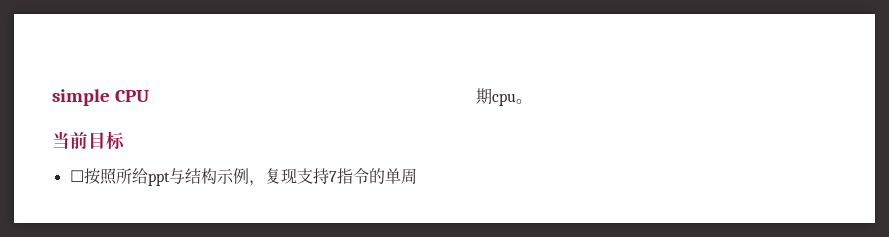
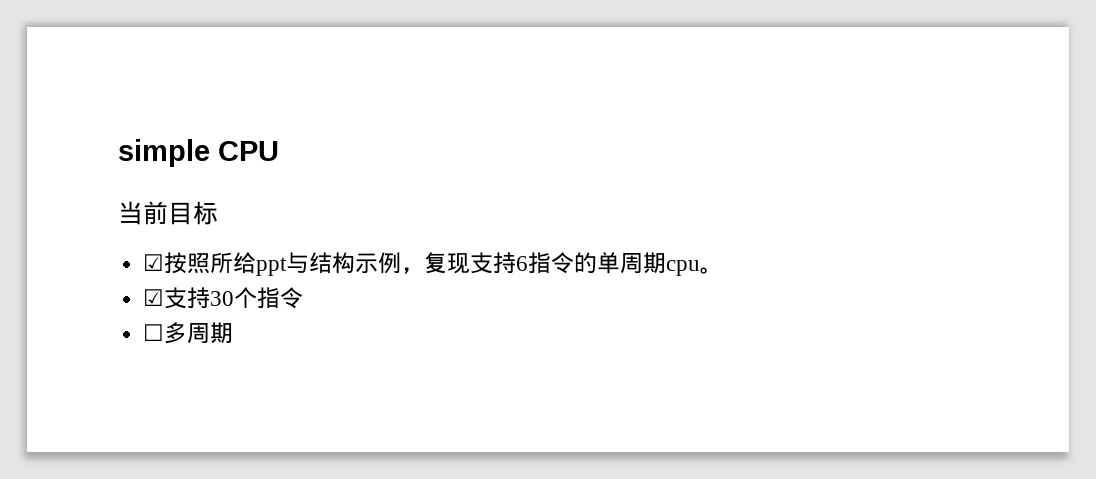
- ☐按照所给ppt与结构示例，复现支持7指令的单周期cpu。
+ ☑按照所给ppt与结构示例，复现支持6指令的单周期cpu。
+ ☑支持30个指令
+ ☐多周期

